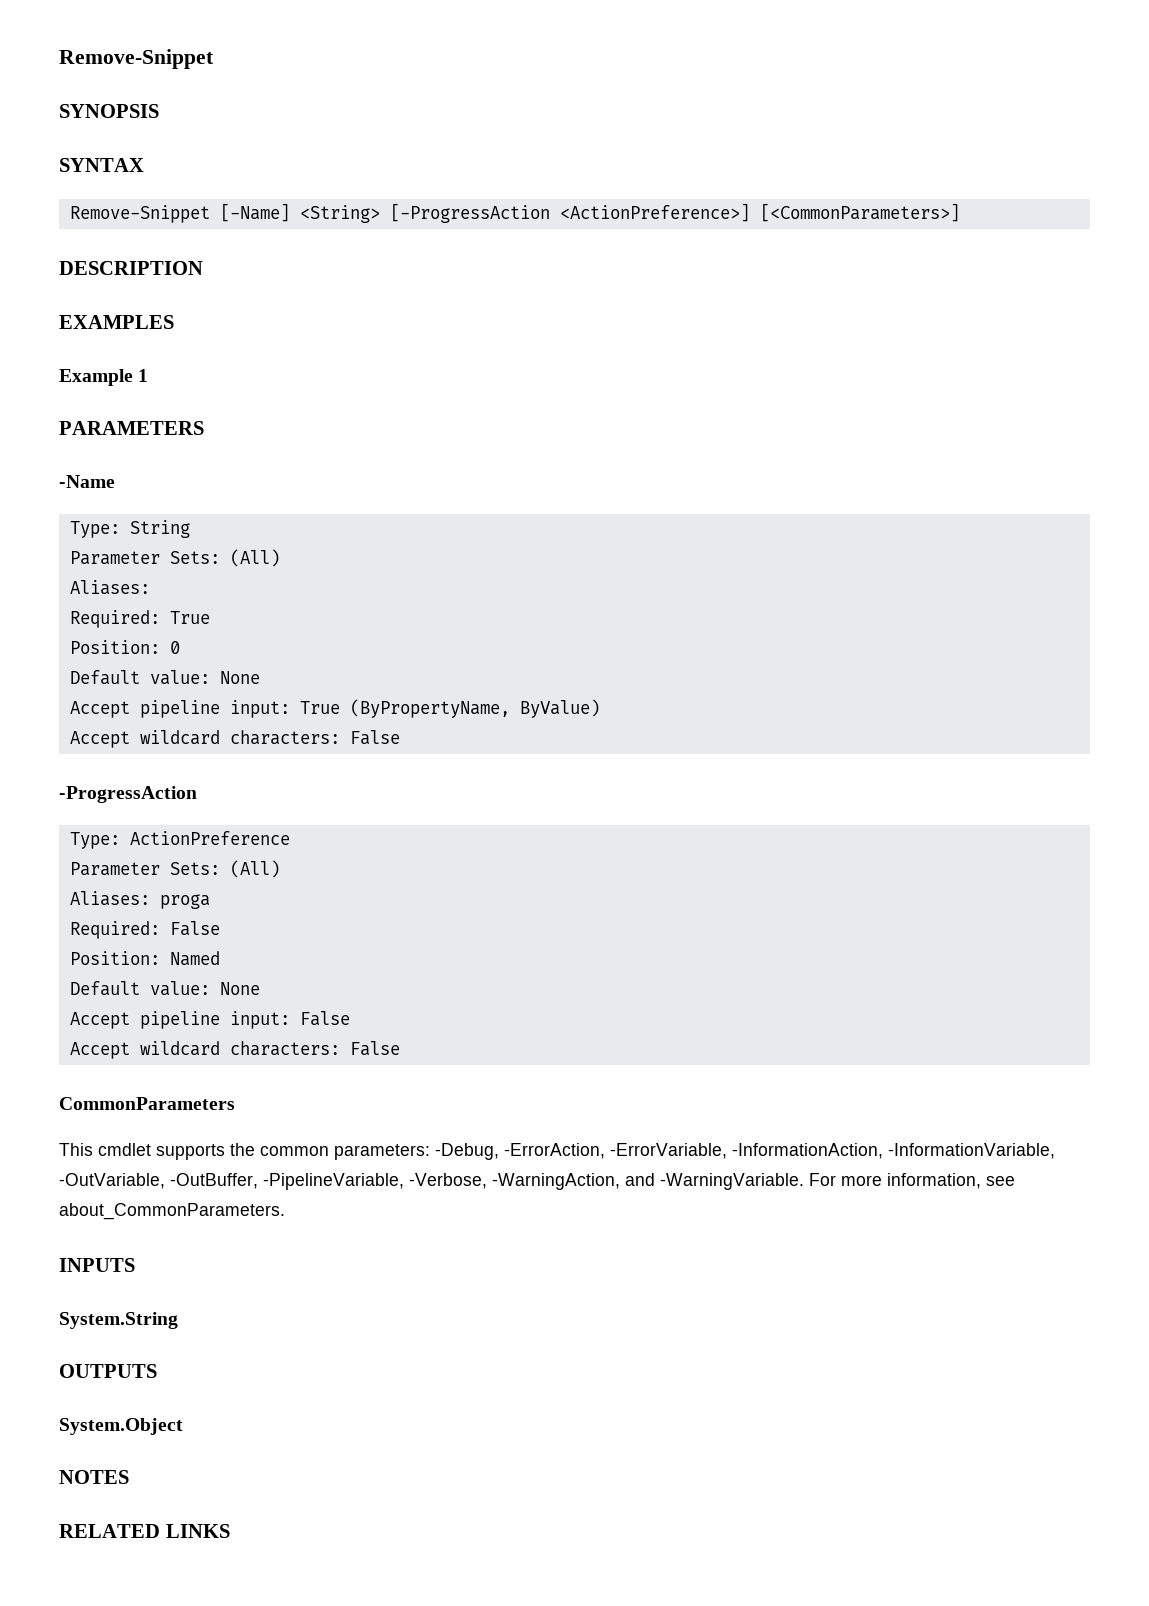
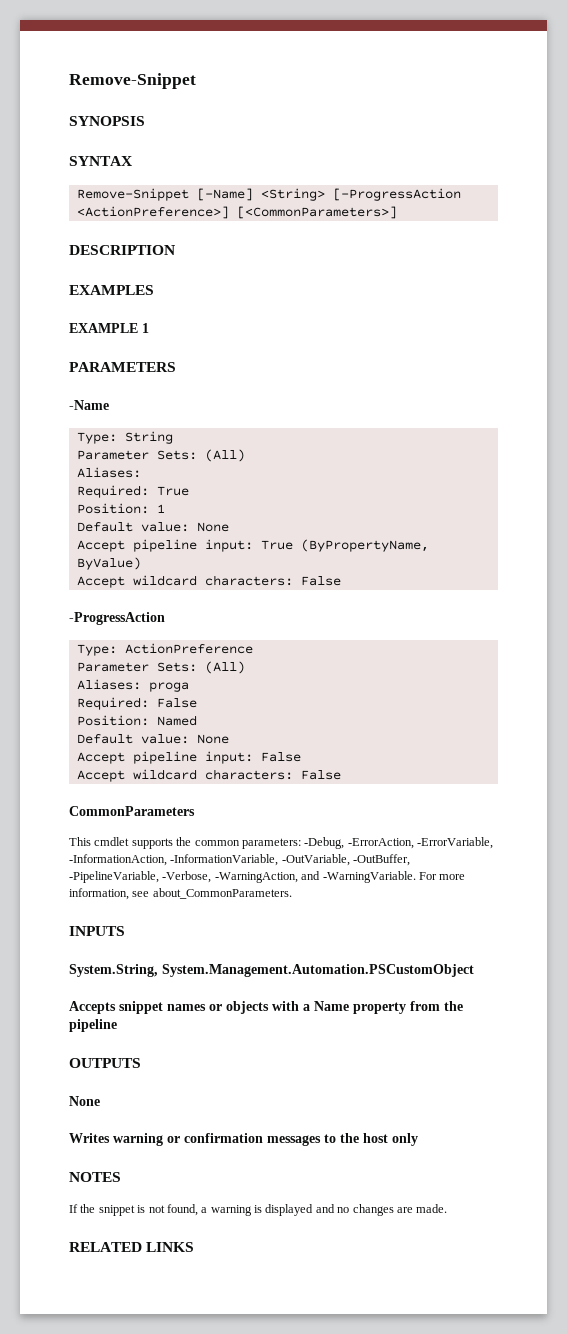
- Example 1
+ EXAMPLE 1
- Position: 0
+ Position: 1
- System.String
+ System.String, System.Management.Automation.PSCustomObject
+ Accepts snippet names or objects with a Name property from the pipeline
  OUTPUTS
- System.Object
+ None
+ Writes warning or confirmation messages to the host only
  NOTES
+ If the snippet is not found, a warning is displayed and no changes are made.

